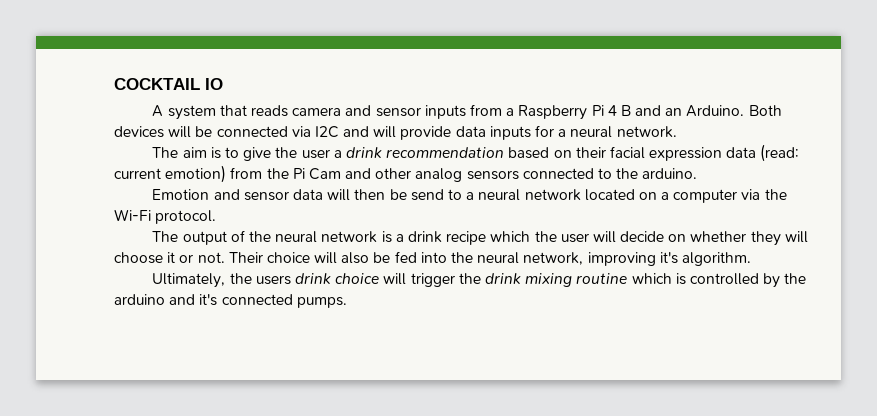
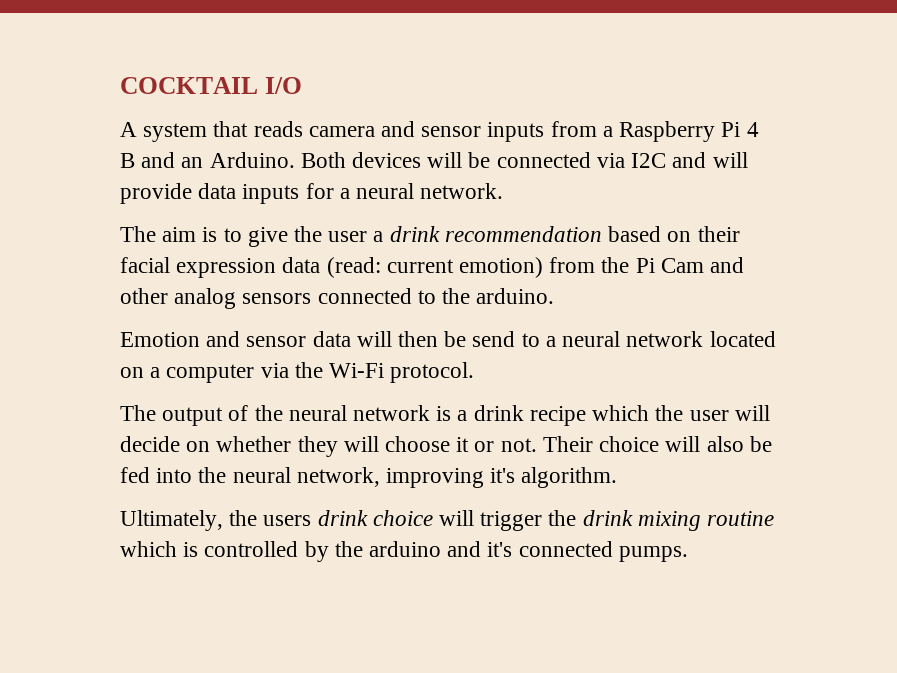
- COCKTAIL IO
+ COCKTAIL I/O

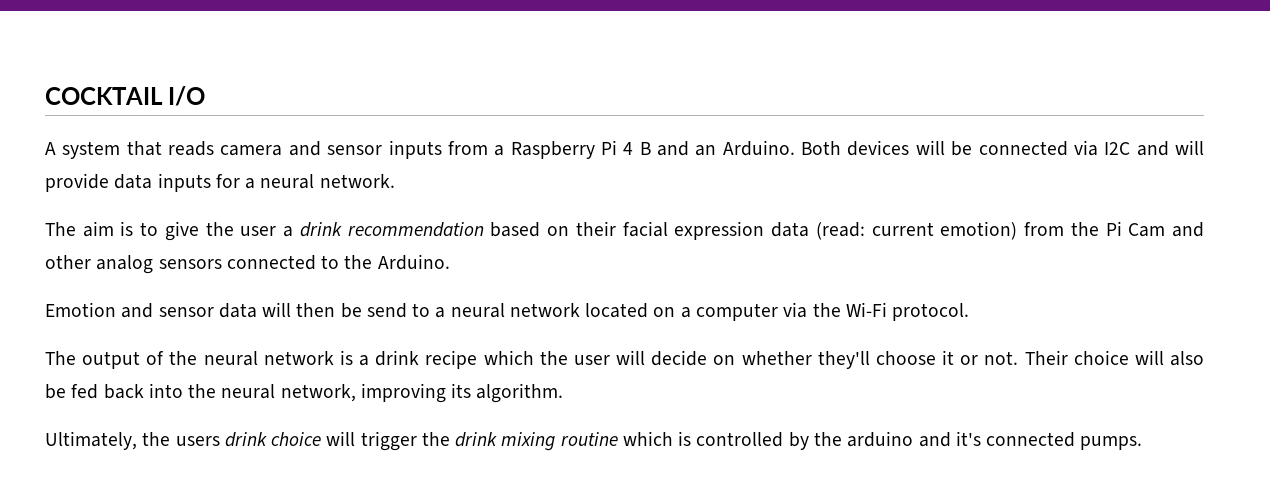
- The aim is to give the user a drink recommendation based on their facial expression data (read: current emotion) from the Pi Cam and other analog sensors connected to the arduino.
+ The aim is to give the user a drink recommendation based on their facial expression data (read: current emotion) from the Pi Cam and other analog sensors connected to the Arduino.
- The output of the neural network is a drink recipe which the user will decide on whether they will choose it or not.
+ The output of the neural network is a drink recipe which the user will decide on whether they'll choose it or not.
- Their choice will also be fed into the neural network, improving it's algorithm.
+ Their choice will also be fed back into the neural network, improving its algorithm.

